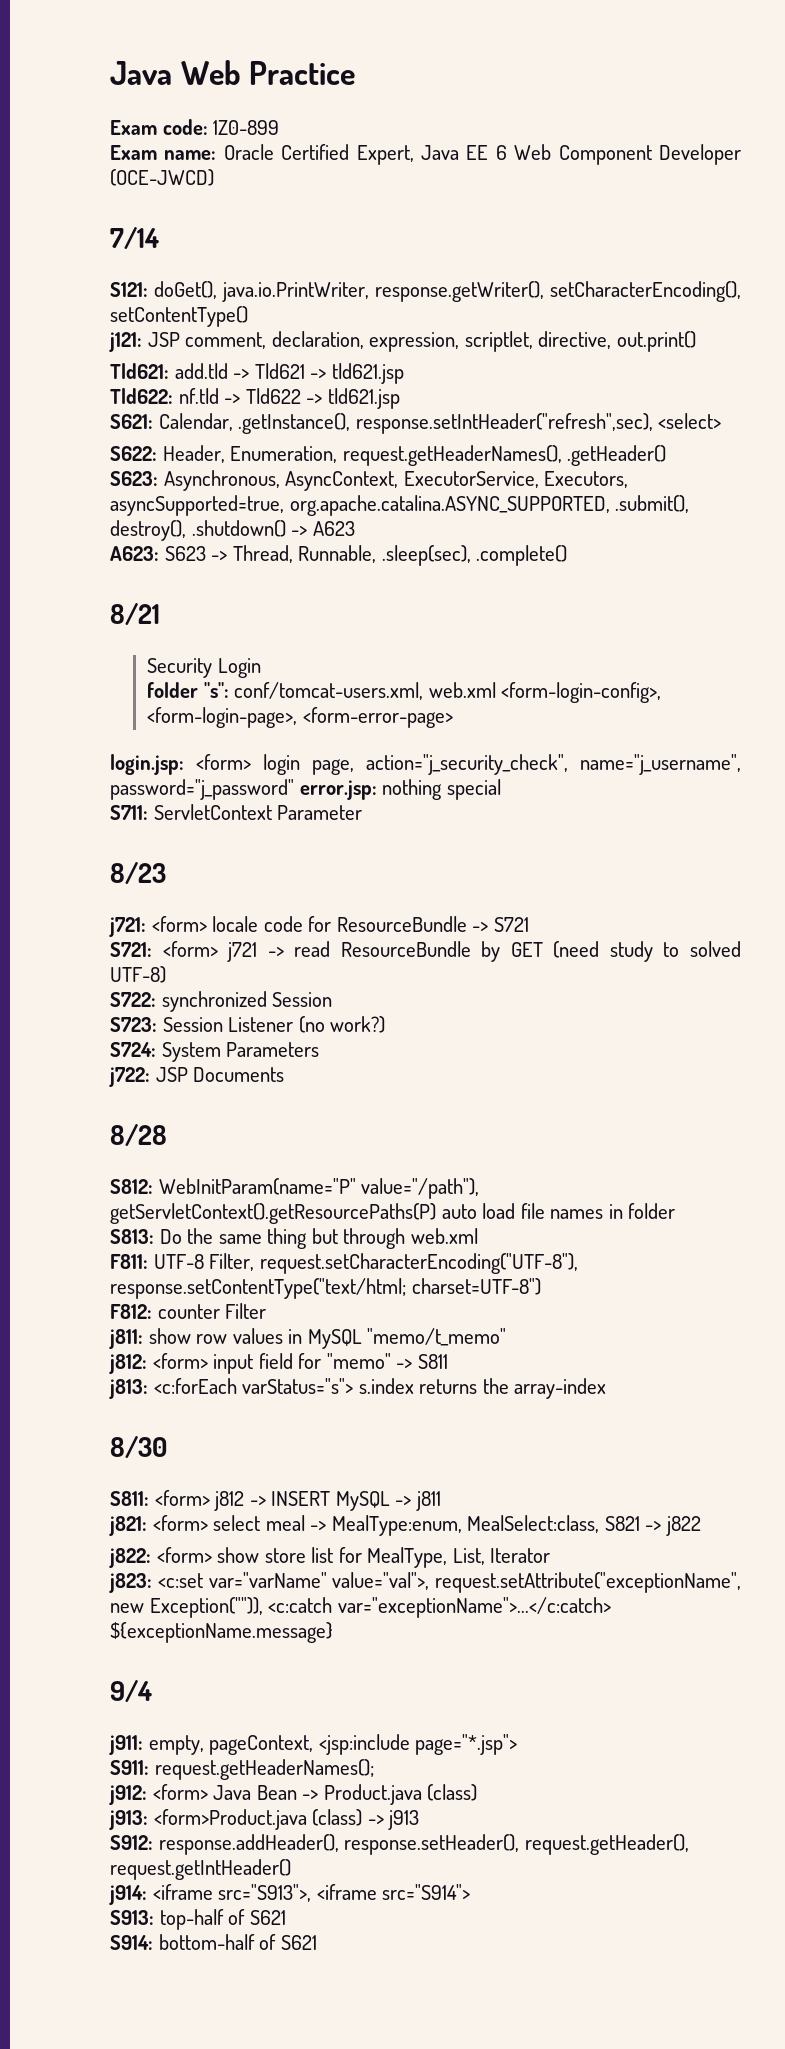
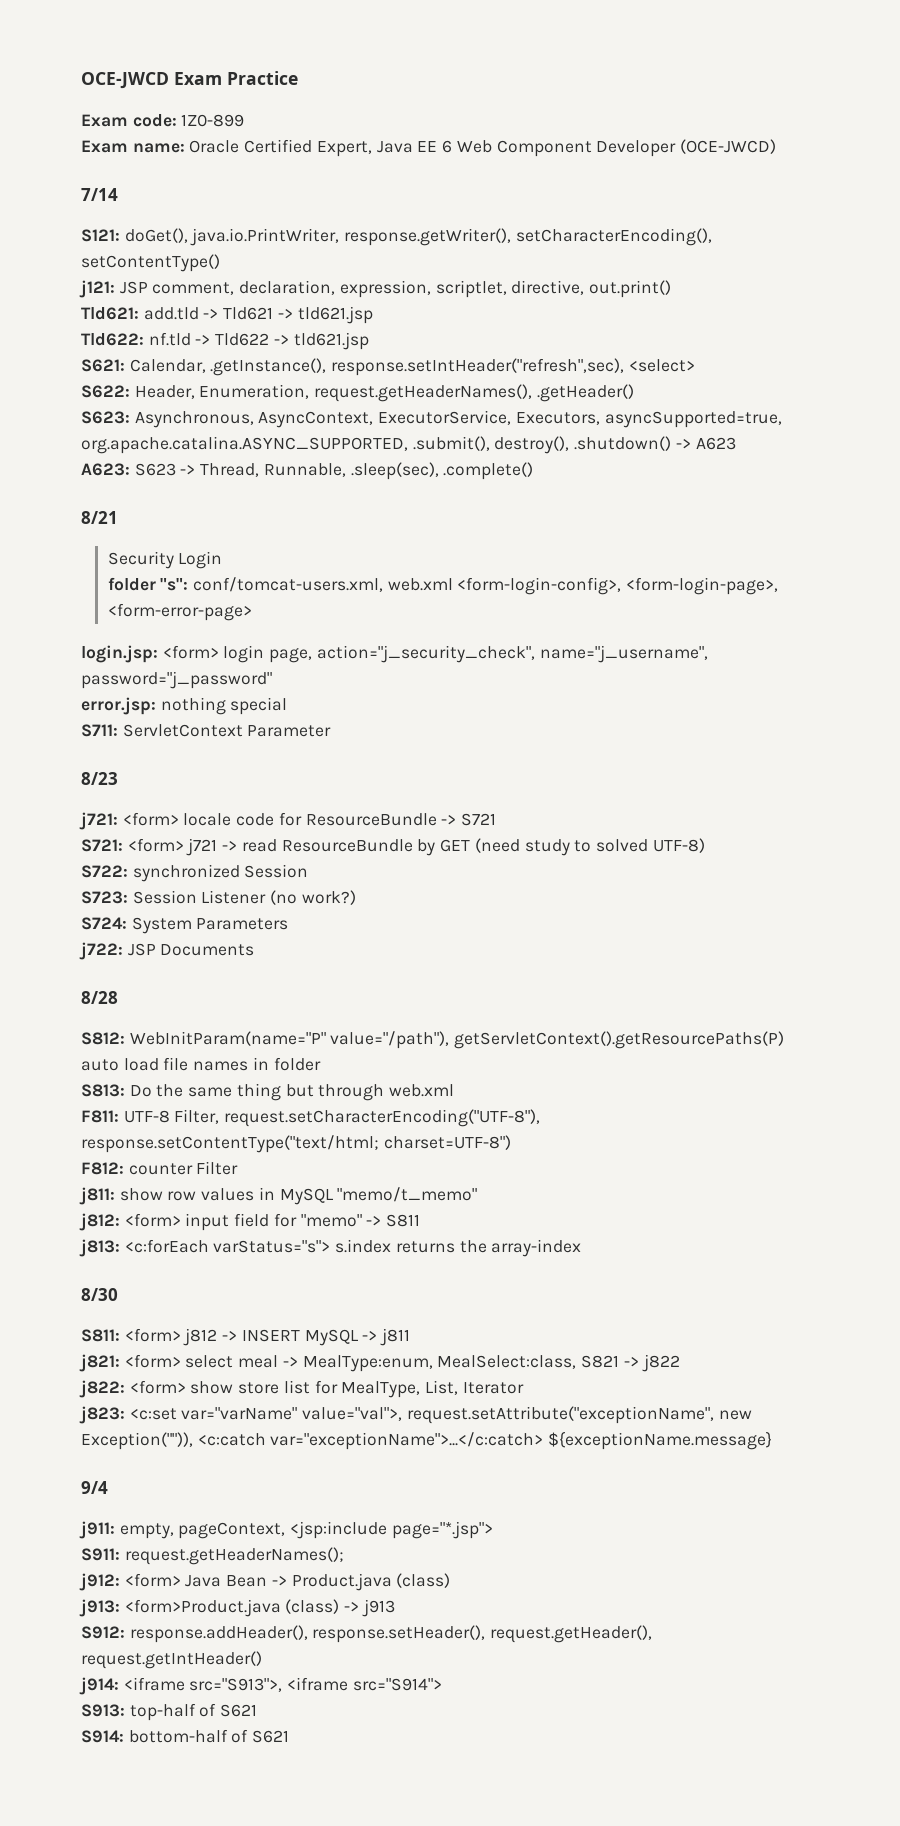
- Java Web Practice
+ OCE-JWCD Exam Practice
- login.jsp: <form> login page, action="j_security_check", name="j_username", password="j_password" error.jsp: nothing special
+ login.jsp: <form> login page, action="j_security_check", name="j_username", password="j_password"
+ error.jsp: nothing special

